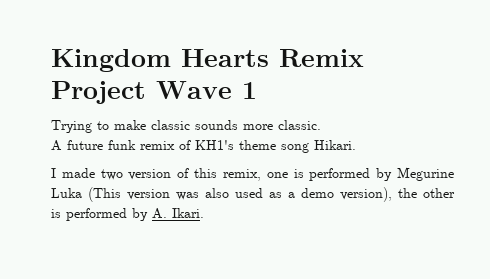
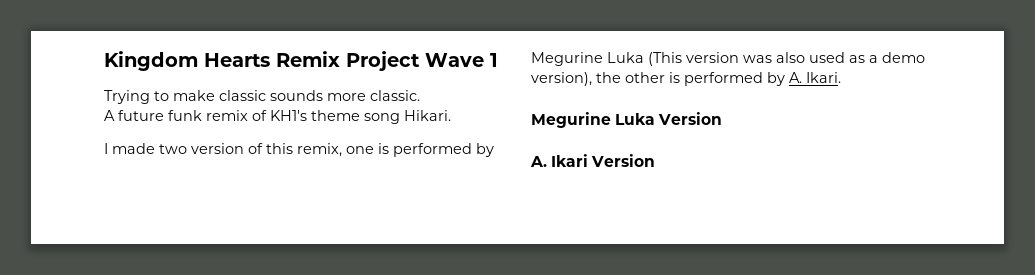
+ Megurine Luka Version
+ A. Ikari Version

